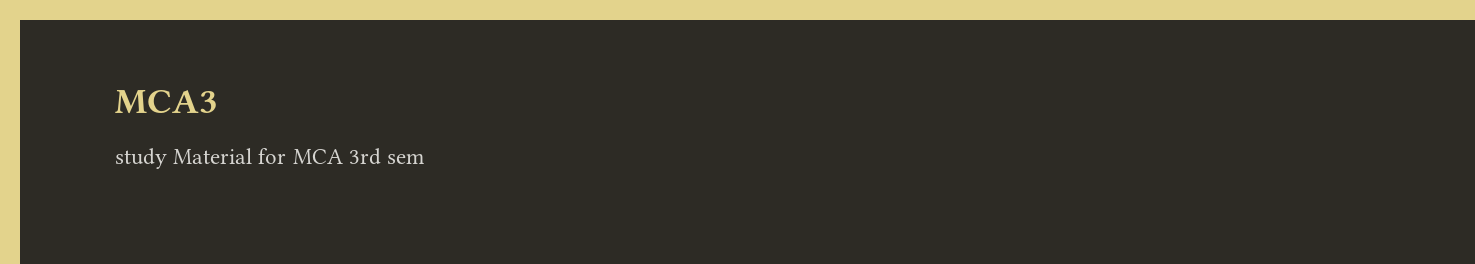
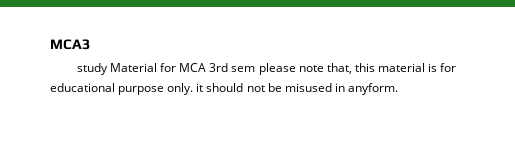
- study Material for MCA 3rd sem
+ study Material for MCA 3rd sem please note that, this material is for educational purpose only. it should not be misused in anyform.

